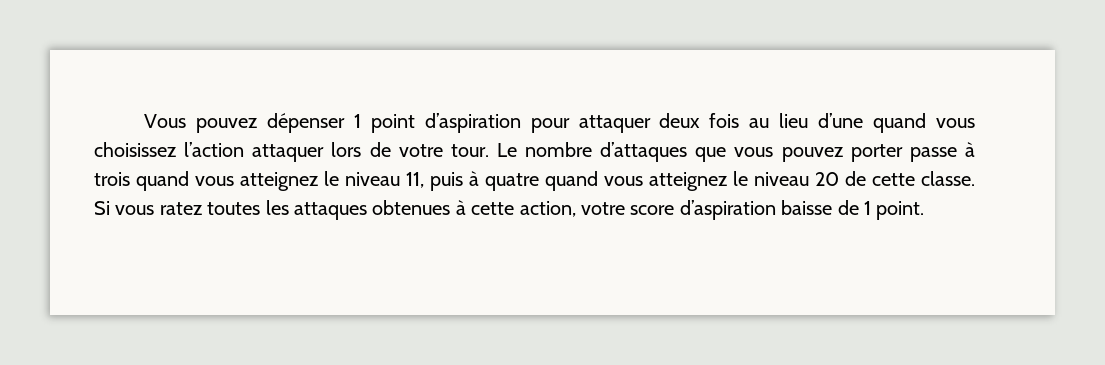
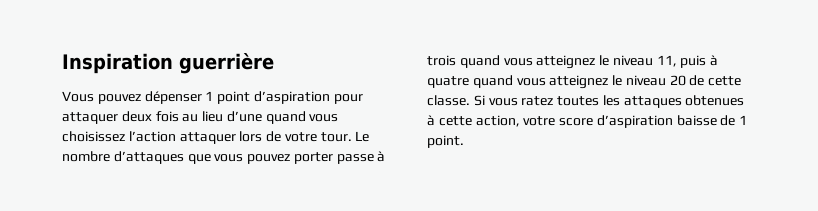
+ Inspiration guerrière

